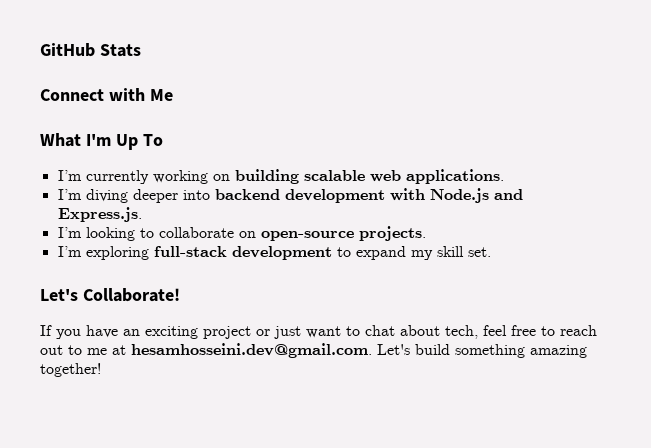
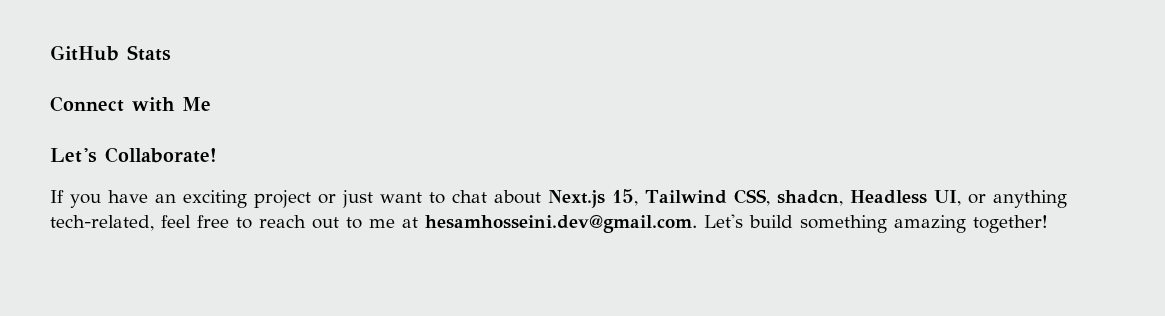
- What I'm Up To
- I’m currently working on building scalable web applications.
- I’m diving deeper into backend development with Node.js and Express.js.
- I’m looking to collaborate on open-source projects.
- I’m exploring full-stack development to expand my skill set.
- If you have an exciting project or just want to chat about tech, feel free to reach out to me at hesamhosseini.dev@gmail.com. Let's build something amazing together!
+ If you have an exciting project or just want to chat about Next.js 15, Tailwind CSS, shadcn, Headless UI, or anything tech-related, feel free to reach out to me at hesamhosseini.dev@gmail.com. Let's build something amazing together!

